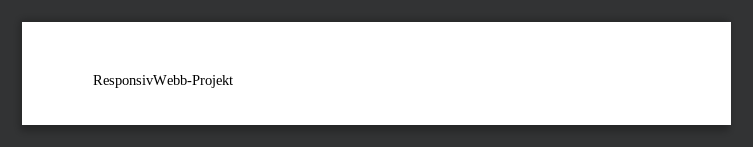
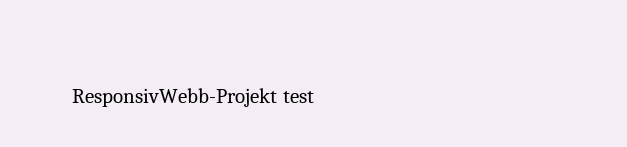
- ResponsivWebb-Projekt
+ ResponsivWebb-Projekt test

